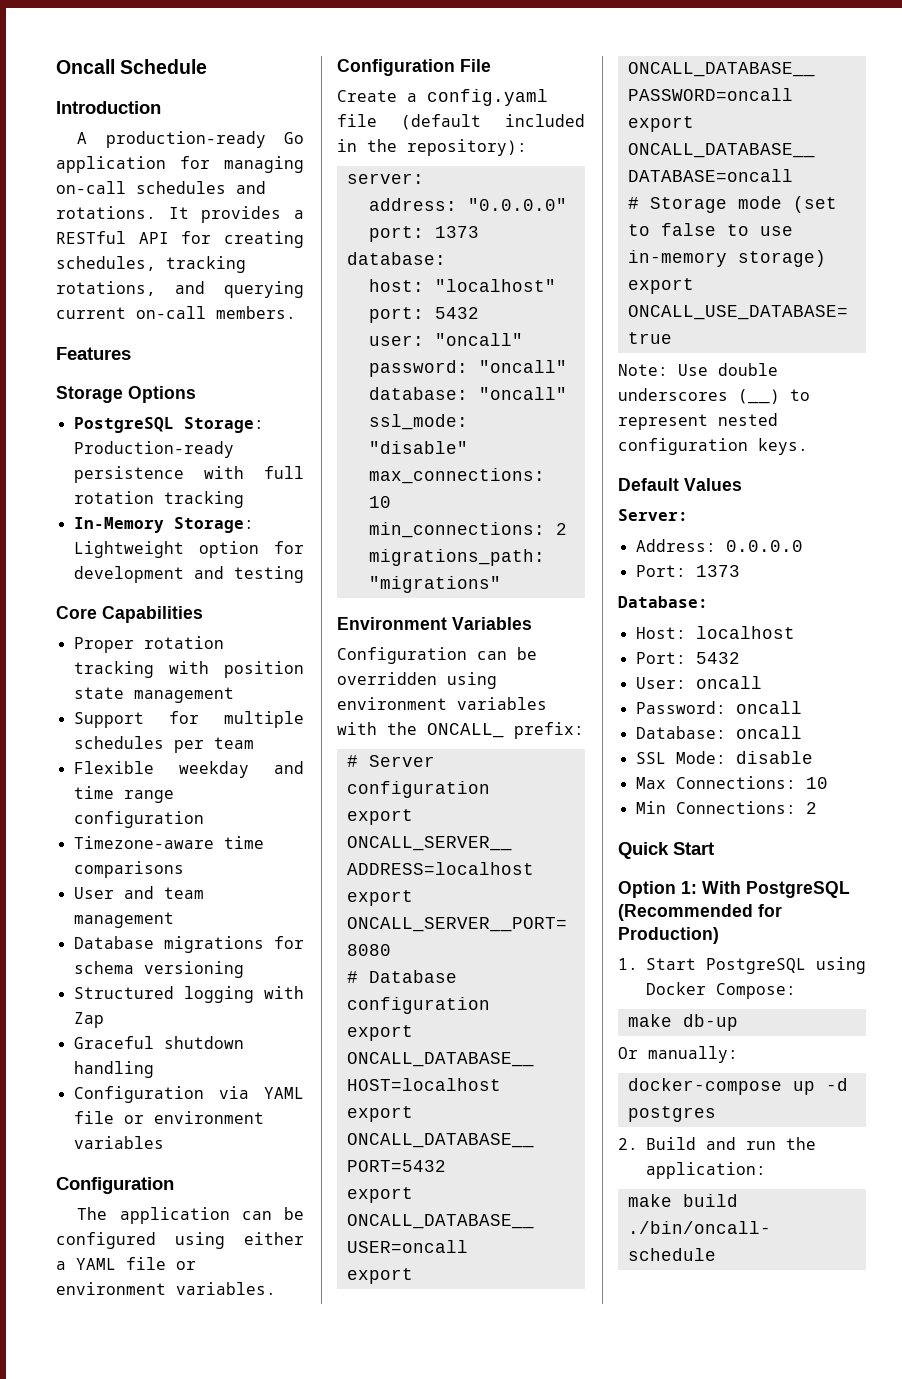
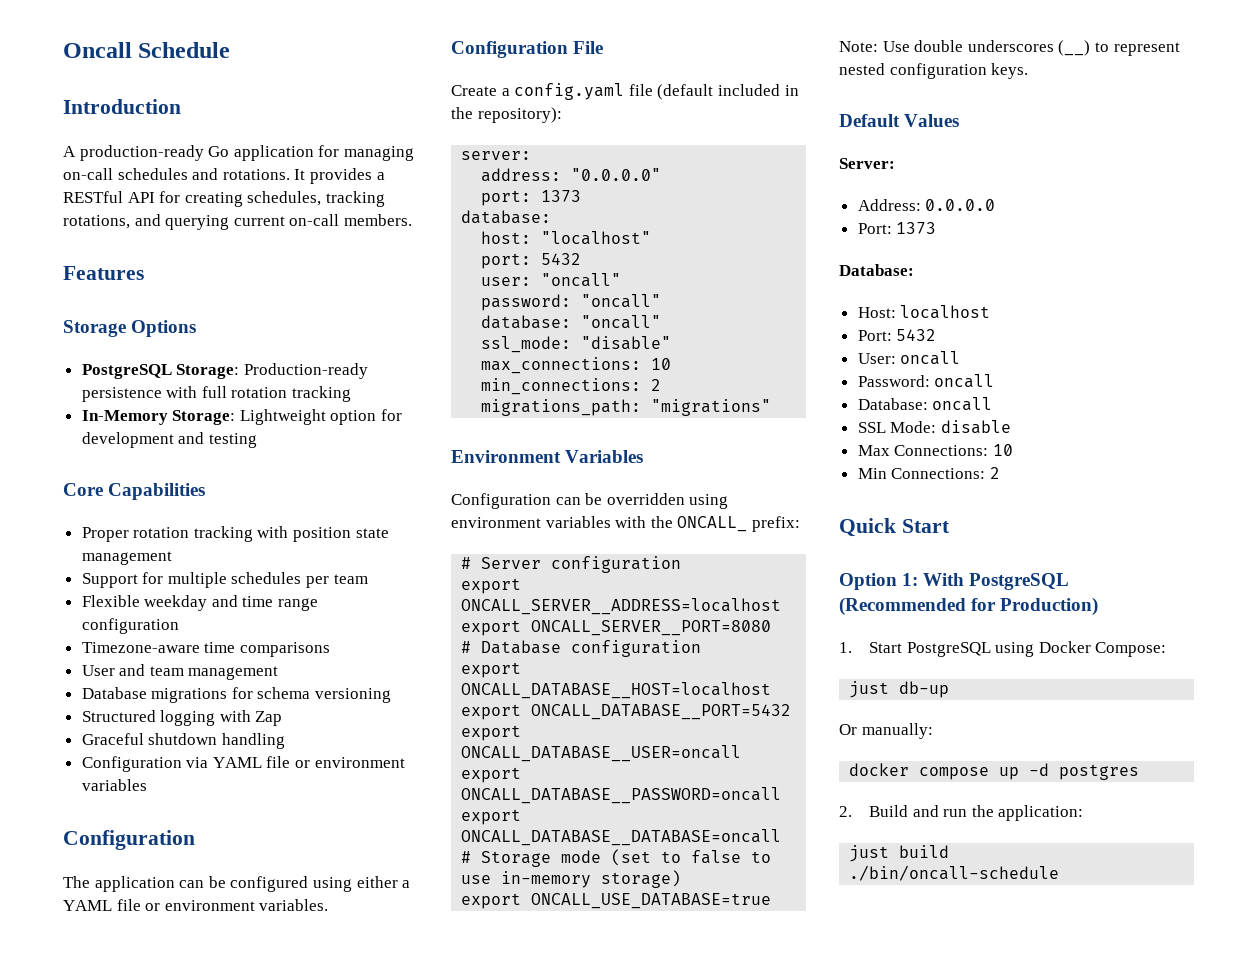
- make db-up
+ just db-up
- docker-compose up -d postgres
+ docker compose up -d postgres
- make build
+ just build

